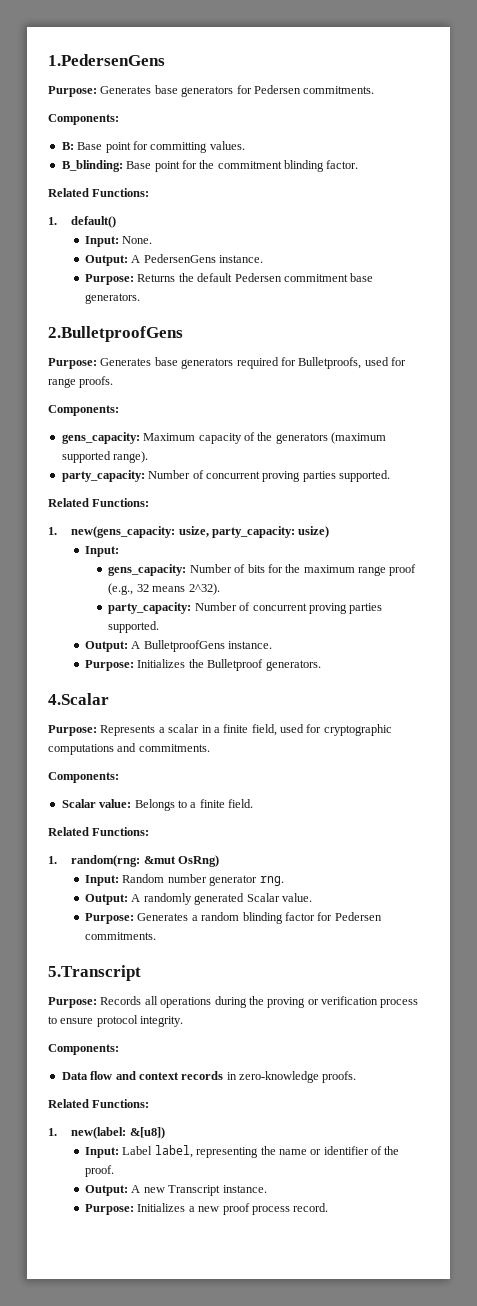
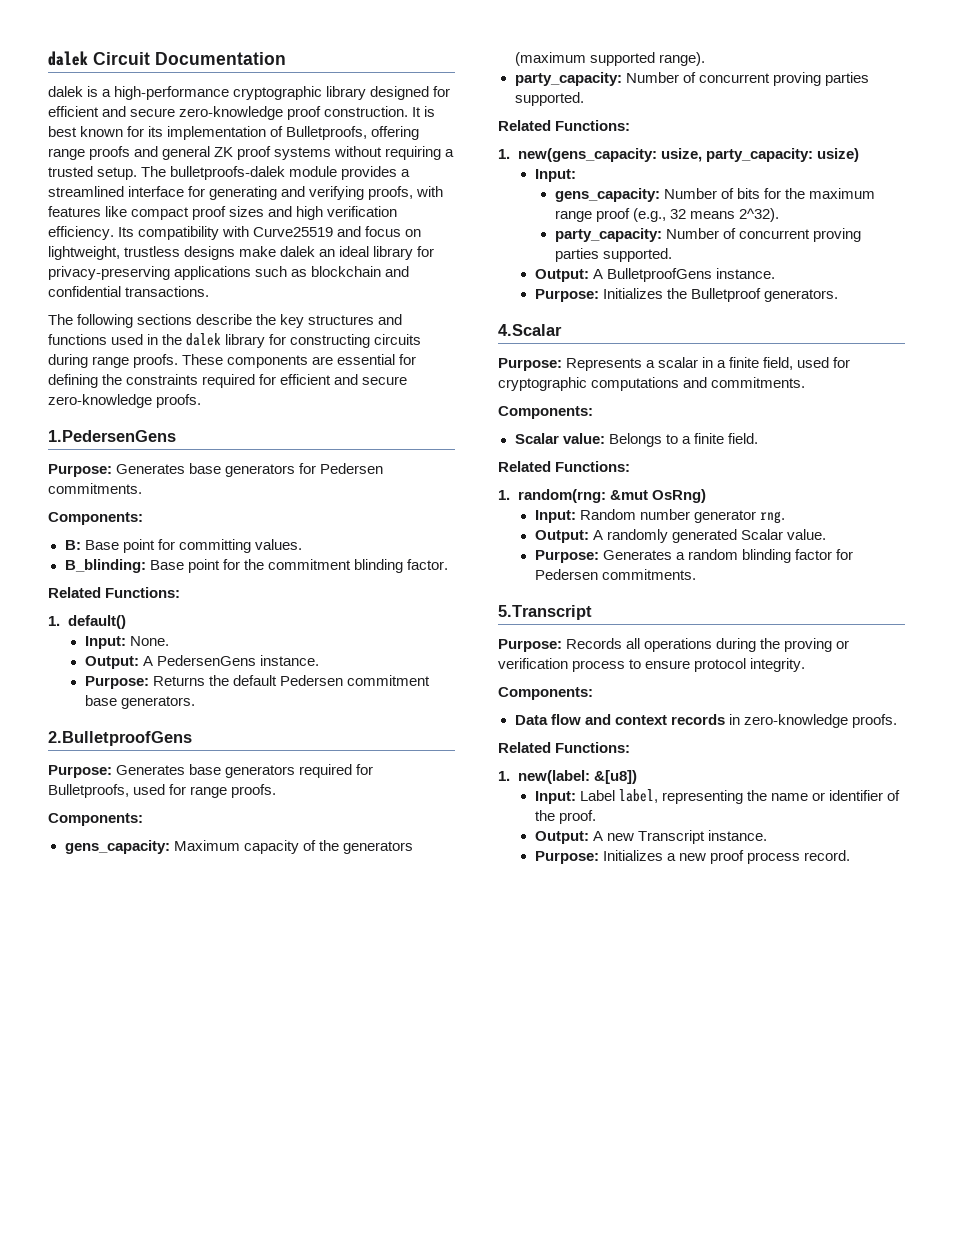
+ dalek Circuit Documentation
+ dalek is a high-performance cryptographic library designed for efficient and secure zero-knowledge proof construction. It is best known for its implementation of Bulletproofs, offering range proofs and general ZK proof systems without requiring a trusted setup. The bulletproofs-dalek module provides a streamlined interface for generating and verifying proofs, with features like compact proof sizes and high verification efficiency. Its compatibility with Curve25519 and focus on lightweight, trustless designs make dalek an ideal library for privacy-preserving applications such as blockchain and confidential transactions.
+ The following sections describe the key structures and functions used in the dalek library for constructing circuits during range proofs. These components are essential for defining the constraints required for efficient and secure zero-knowledge proofs.

